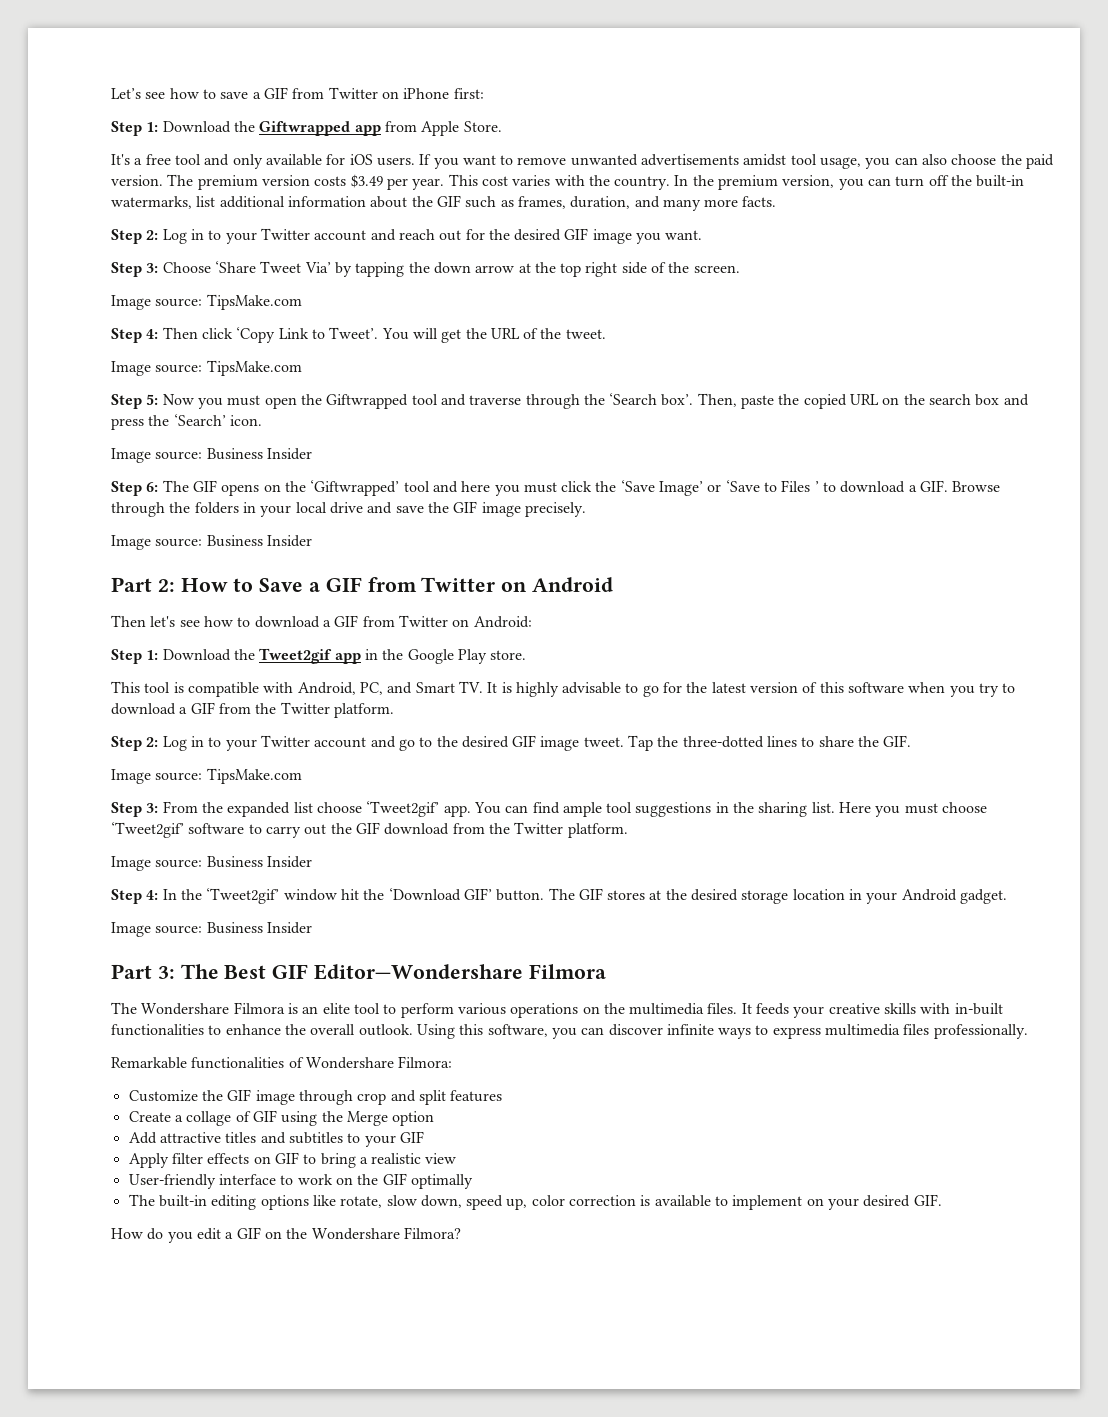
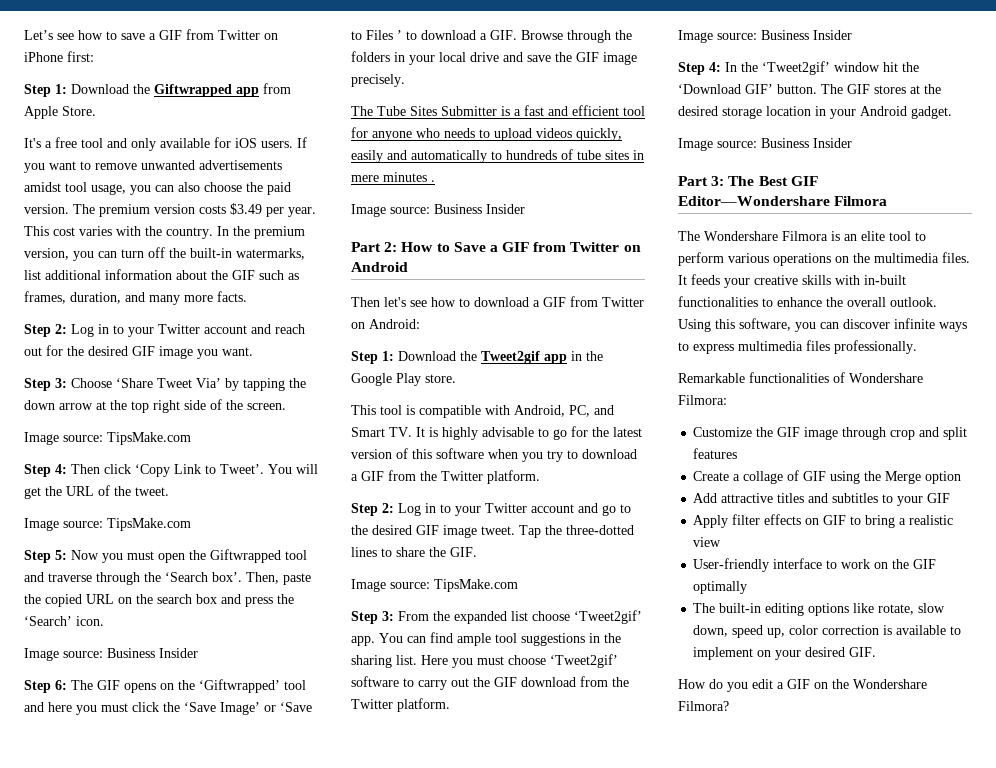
+ The Tube Sites Submitter is a fast and efficient tool for anyone who needs to upload videos quickly, easily and automatically to hundreds of tube sites in mere minutes .

